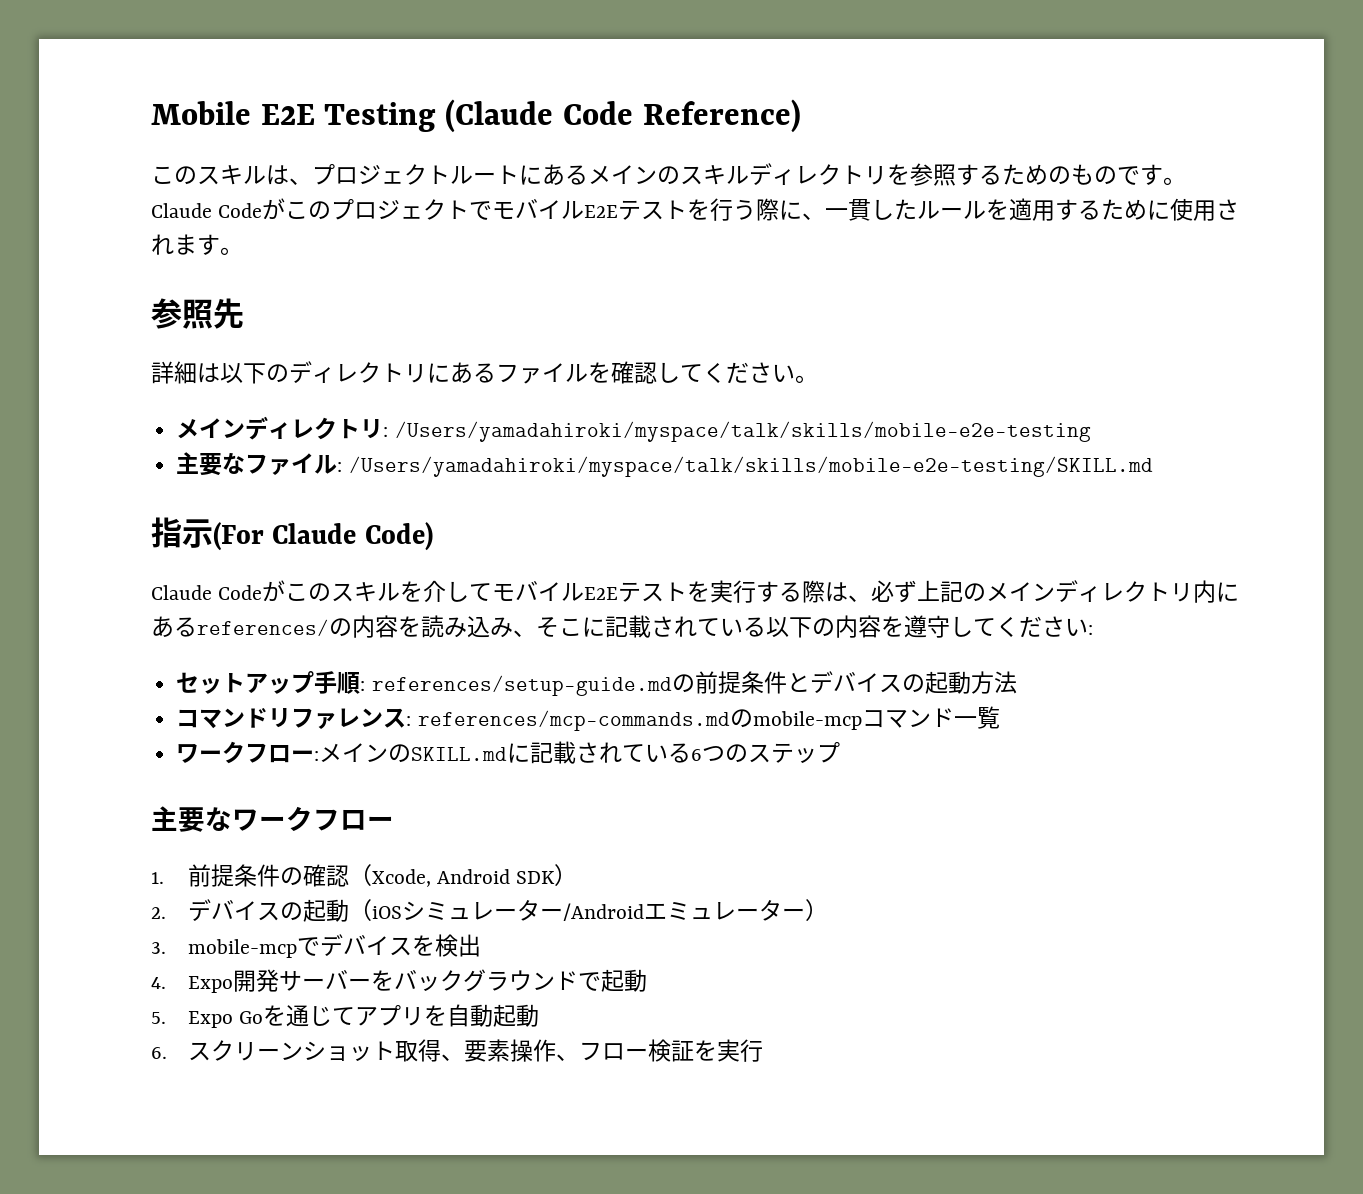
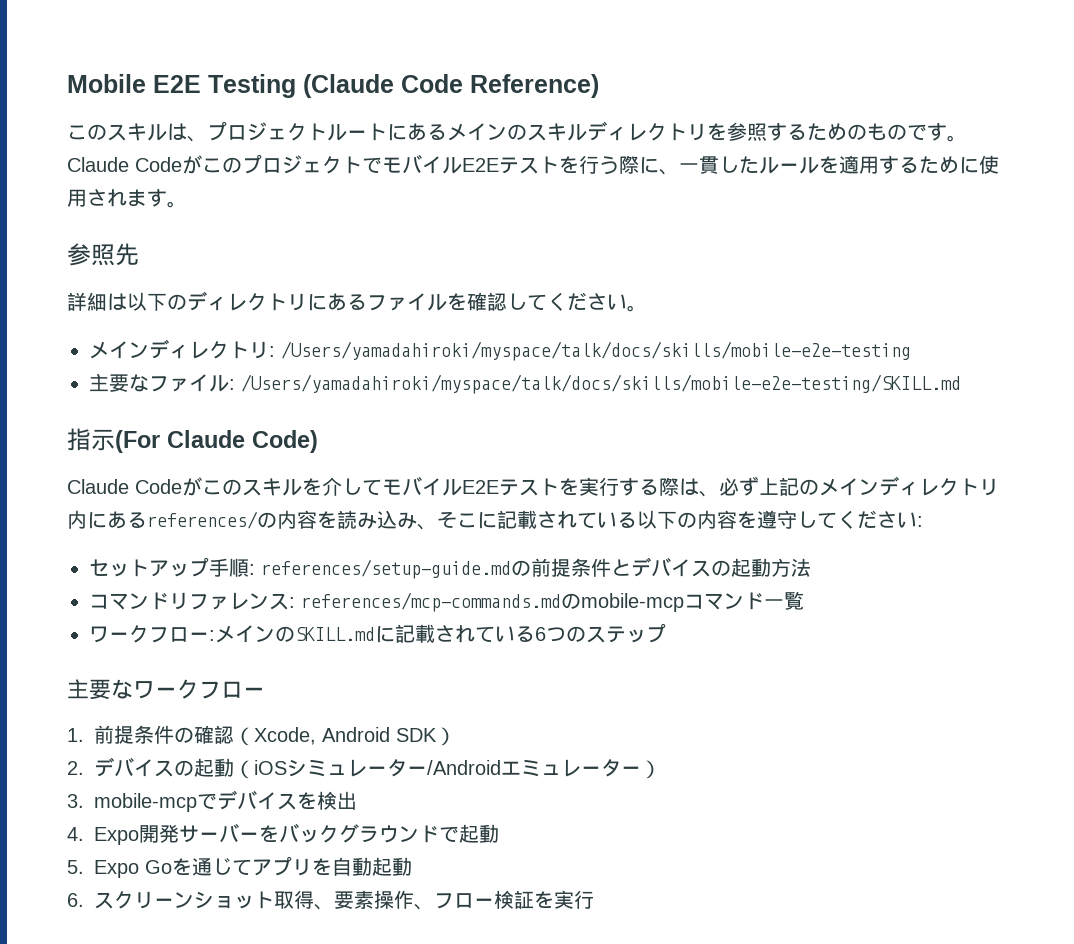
- メインディレクトリ: /Users/yamadahiroki/myspace/talk/skills/mobile-e2e-testing
+ メインディレクトリ: /Users/yamadahiroki/myspace/talk/docs/skills/mobile-e2e-testing
- 主要なファイル: /Users/yamadahiroki/myspace/talk/skills/mobile-e2e-testing/SKILL.md
+ 主要なファイル: /Users/yamadahiroki/myspace/talk/docs/skills/mobile-e2e-testing/SKILL.md

